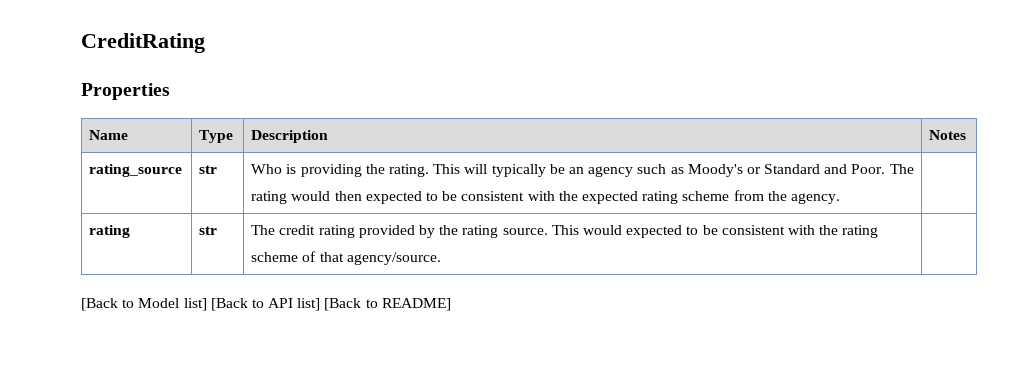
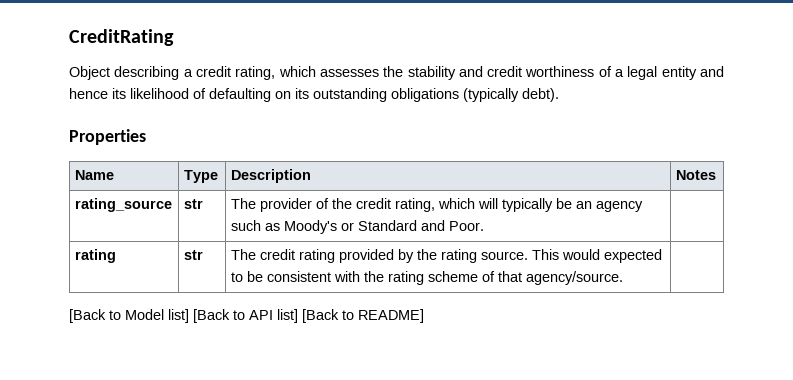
+ Object describing a credit rating, which assesses the stability and credit worthiness of a legal entity and hence its likelihood of defaulting on its outstanding obligations (typically debt).
- rating_source | str | Who is providing the rating. This will typically be an agency such as Moody's or Standard and Poor. The rating would then expected to be consistent with the expected rating scheme from the agency. |
+ rating_source | str | The provider of the credit rating, which will typically be an agency such as Moody's or Standard and Poor. |

